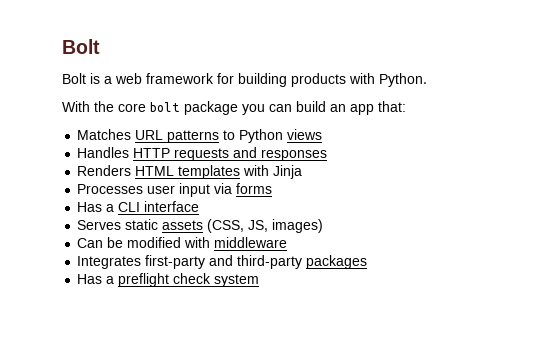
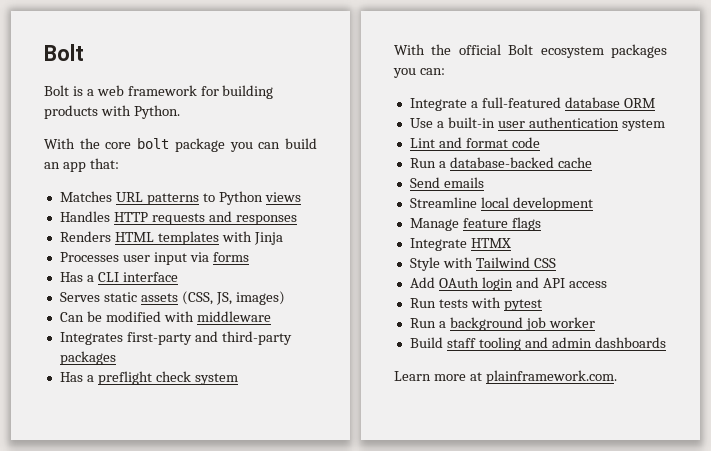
+ With the official Bolt ecosystem packages you can:
+ Integrate a full-featured database ORM
+ Use a built-in user authentication system
+ Lint and format code
+ Run a database-backed cache
+ Send emails
+ Streamline local development
+ Manage feature flags
+ Integrate HTMX
+ Style with Tailwind CSS
+ Add OAuth login and API access
+ Run tests with pytest
+ Run a background job worker
+ Build staff tooling and admin dashboards
+ Learn more at plainframework.com.

